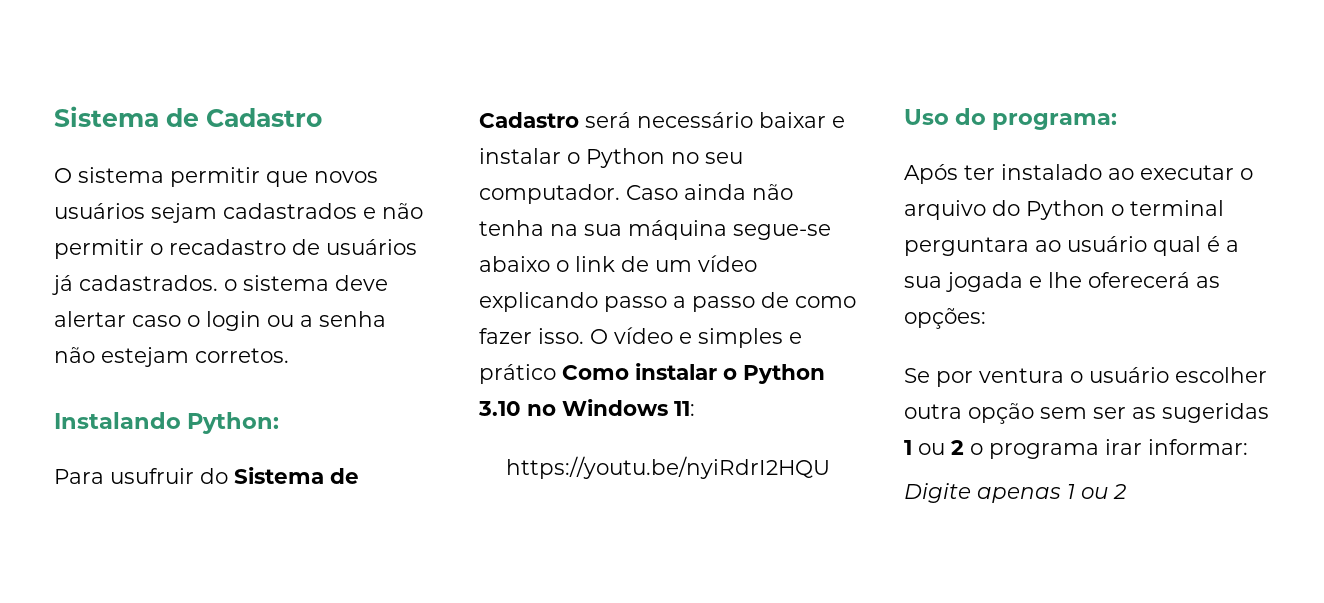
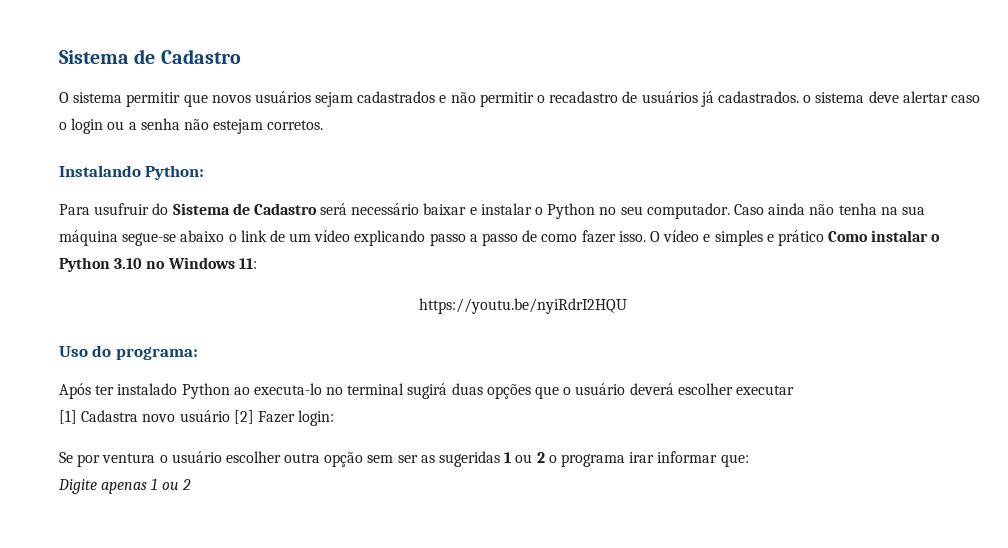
- Após ter instalado ao executar o arquivo do Python o terminal perguntara ao usuário qual é a sua jogada e lhe oferecerá as opções:
+ Após ter instalado Python ao executa-lo no terminal sugirá duas opções que o usuário deverá escolher executar
+ [1] Cadastra novo usuário [2] Fazer login:
- Se por ventura o usuário escolher outra opção sem ser as sugeridas 1 ou 2 o programa irar informar:
+ Se por ventura o usuário escolher outra opção sem ser as sugeridas 1 ou 2 o programa irar informar que:

